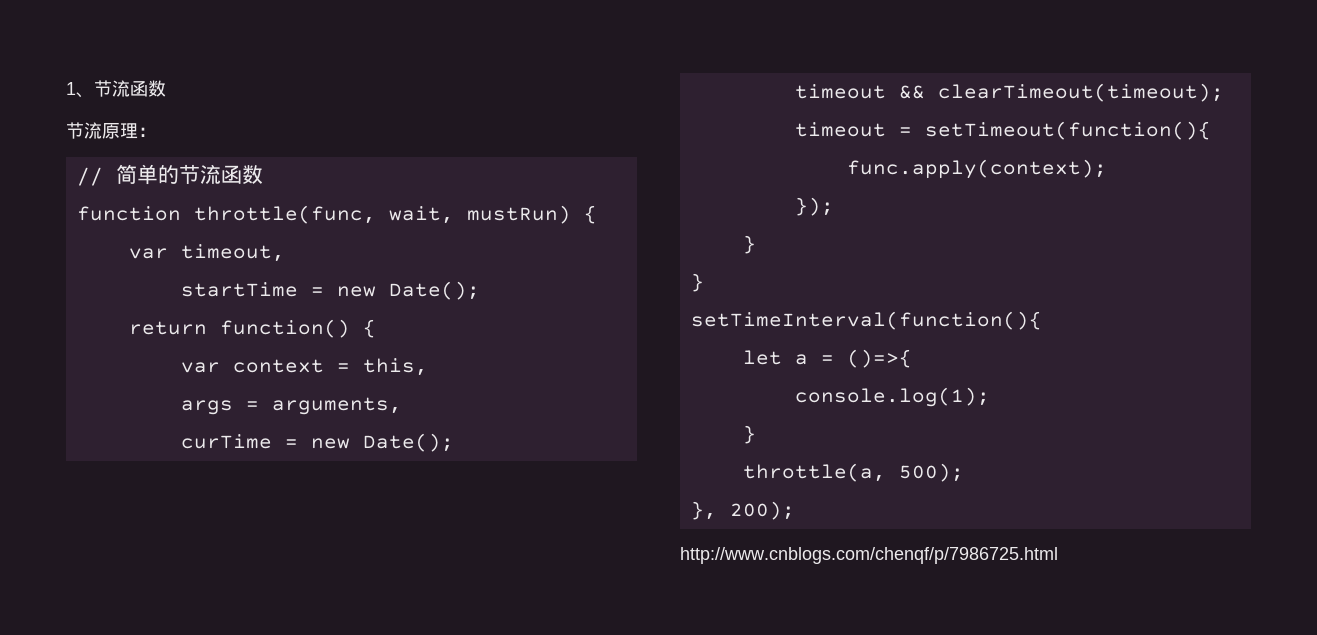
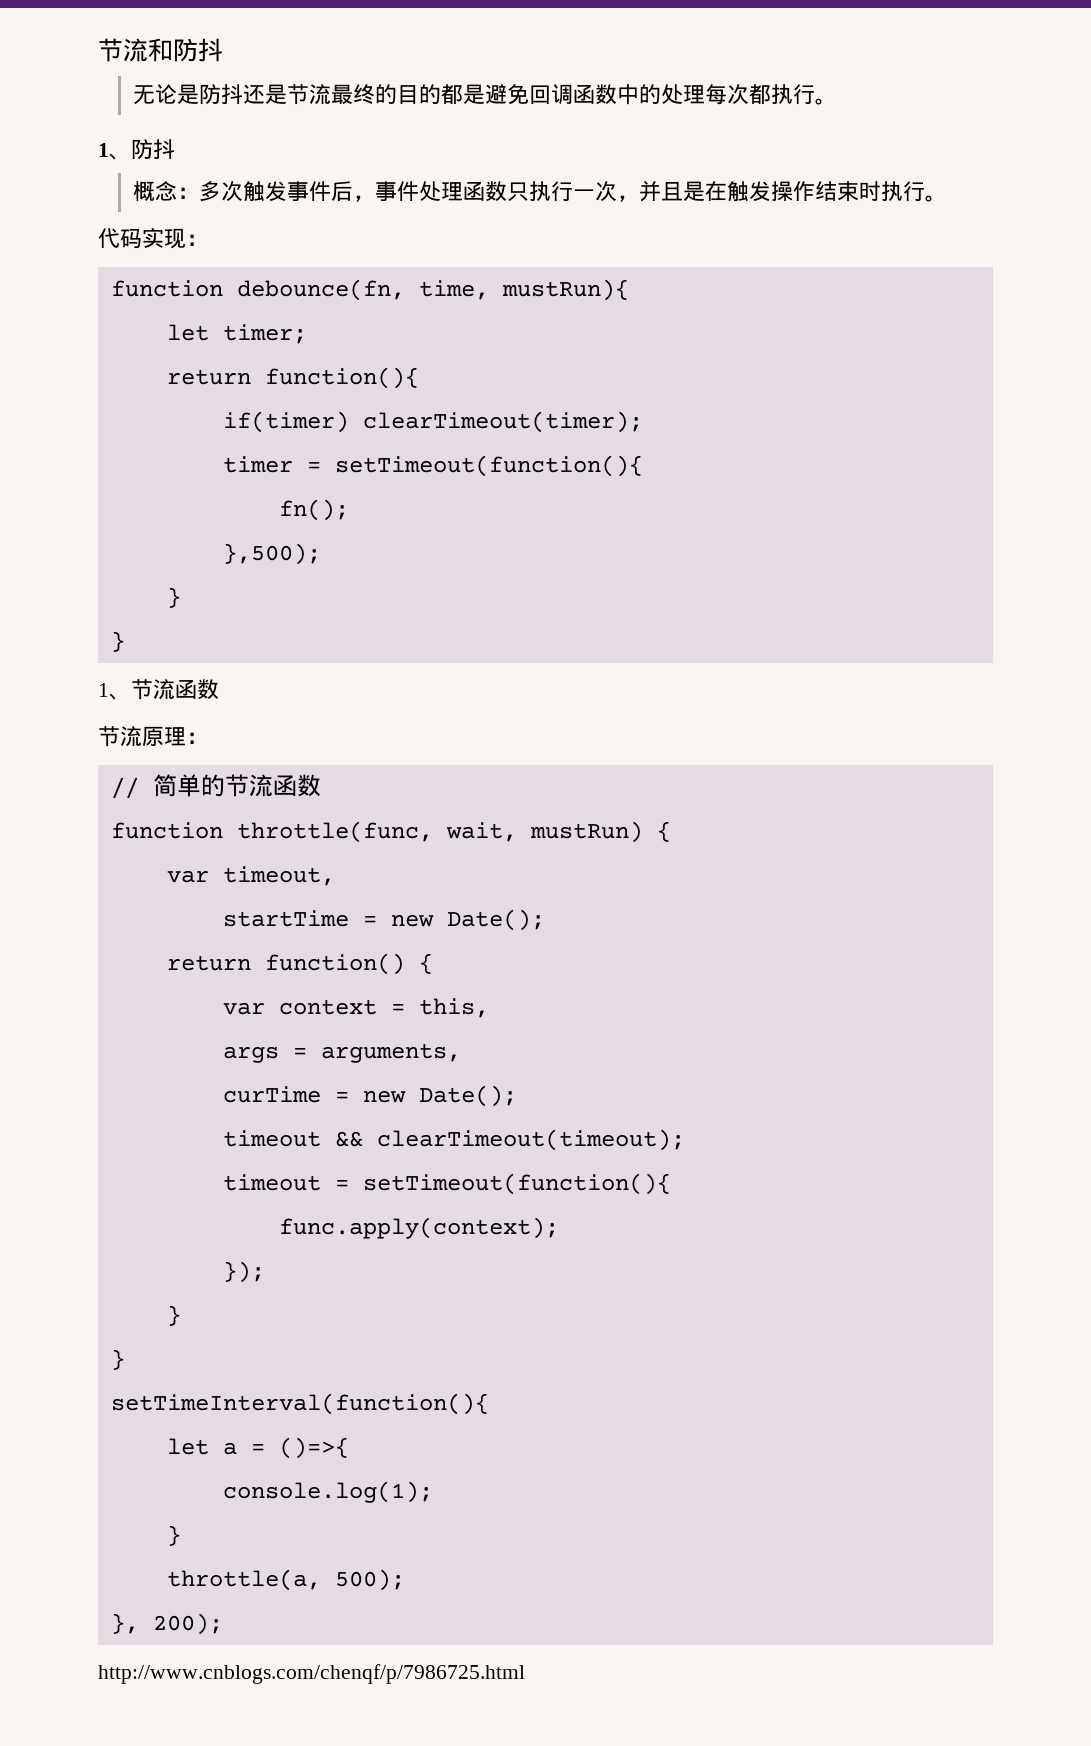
+ 节流和防抖
+ 无论是防抖还是节流最终的目的都是避免回调函数中的处理每次都执行。
+ 1、防抖
+ 概念：多次触发事件后，事件处理函数只执行一次，并且是在触发操作结束时执行。
+ 代码实现：
+ function debounce(fn, time, mustRun){
+ let timer;
+ return function(){
+ if(timer) clearTimeout(timer);
+ timer = setTimeout(function(){
+ fn();
+ },500);
+ }
+ }

